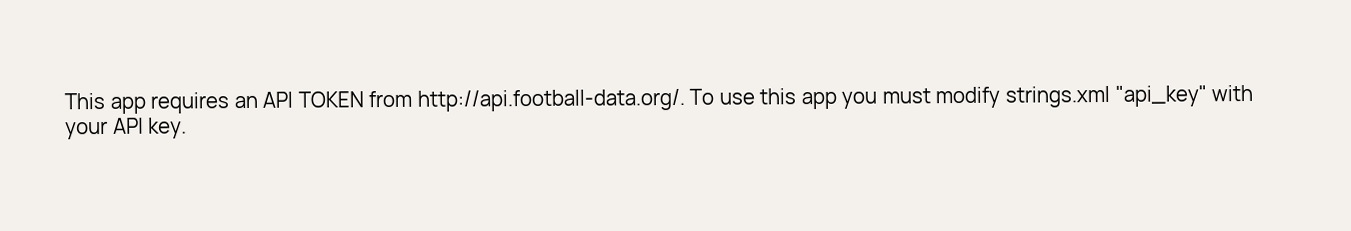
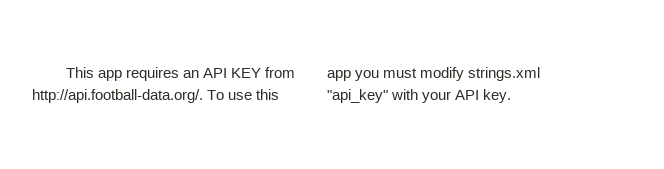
- This app requires an API TOKEN from http://api.football-data.org/. To use this app you must modify strings.xml "api_key" with your API key.
+ This app requires an API KEY from http://api.football-data.org/. To use this app you must modify strings.xml "api_key" with your API key.

